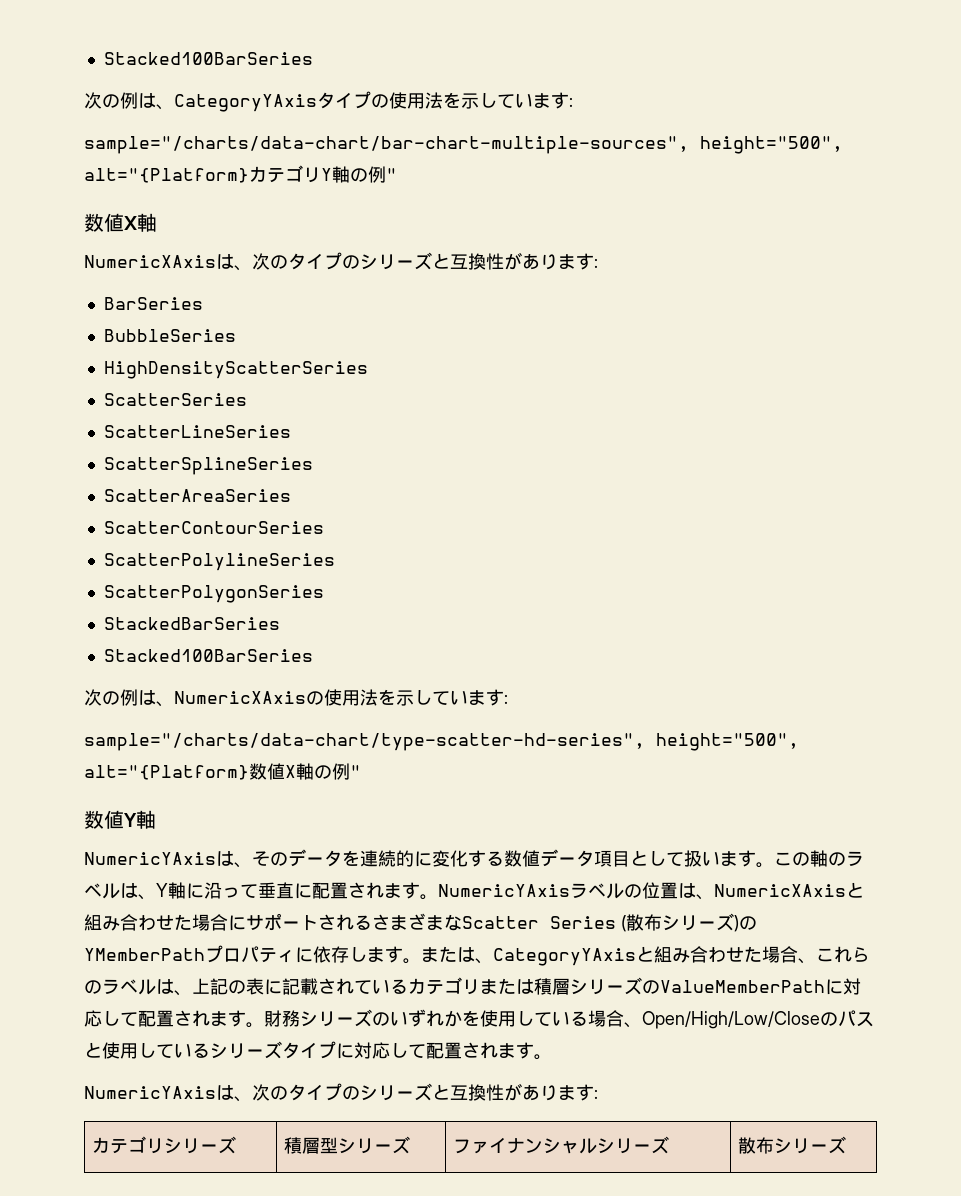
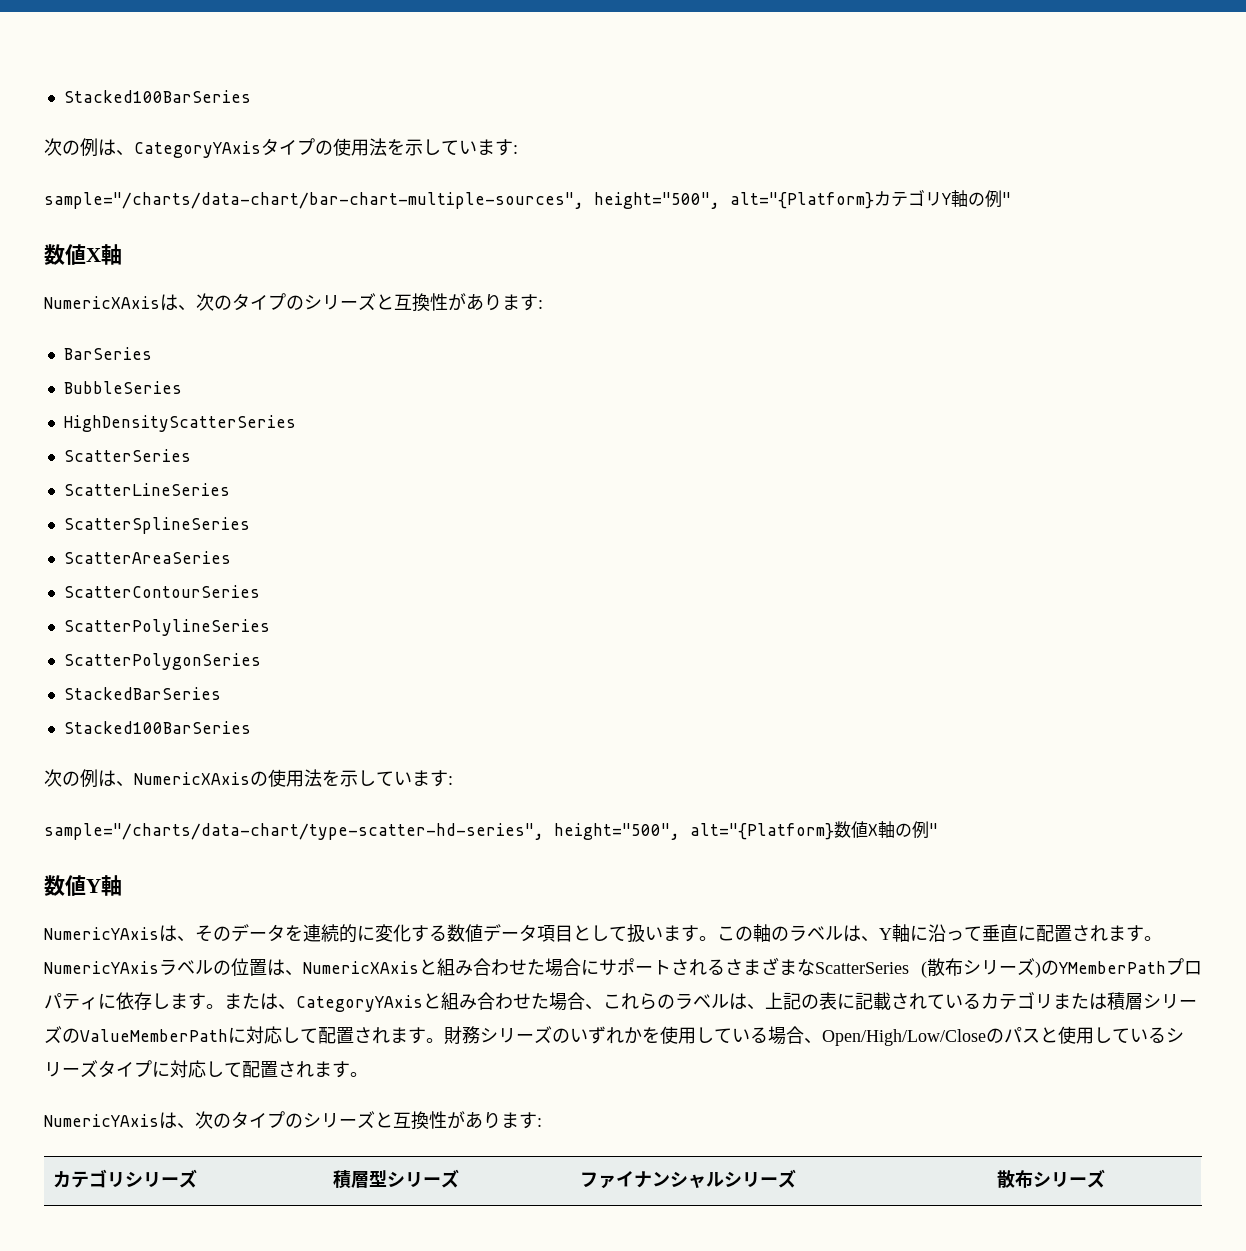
- NumericYAxisラベルの位置は、NumericXAxisと組み合わせた場合にサポートされるさまざまなScatter Series (散布シリーズ)のYMemberPathプロパティに依存します。
+ NumericYAxisラベルの位置は、NumericXAxisと組み合わせた場合にサポートされるさまざまなScatterSeries (散布シリーズ)のYMemberPathプロパティに依存します。

